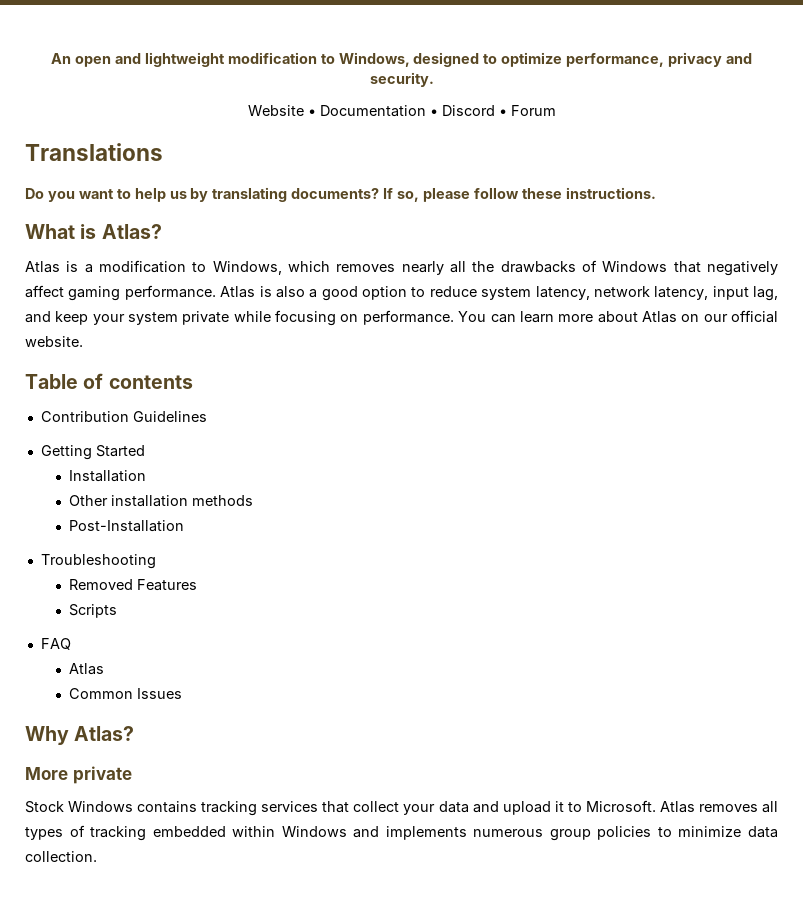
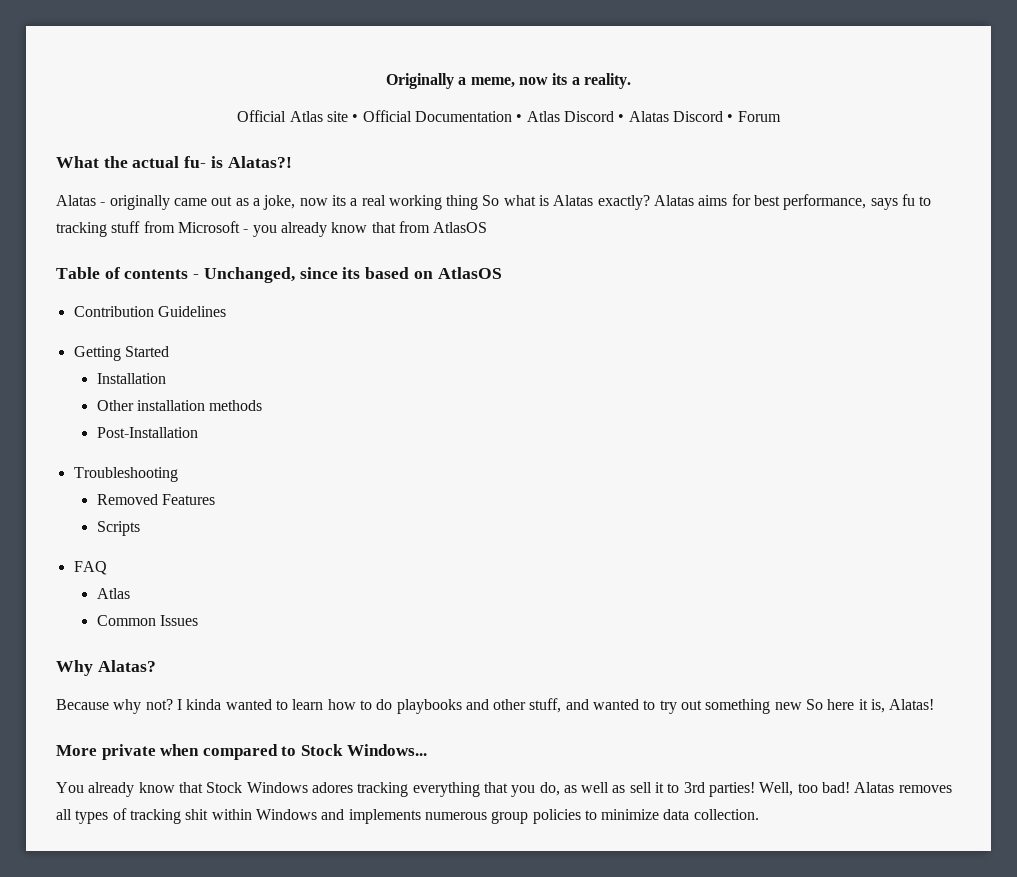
- An open and lightweight modification to Windows, designed to optimize performance, privacy and security.
- Website • Documentation • Discord • Forum
- Translations
- Do you want to help us by translating documents? If so, please follow these instructions.
- What is Atlas?
- Atlas is a modification to Windows, which removes nearly all the drawbacks of Windows that negatively affect gaming performance. Atlas is also a good option to reduce system latency, network latency, input lag, and keep your system private while focusing on performance. You can learn more about Atlas on our official website.
- Table of contents
+ Originally a meme, now its a reality.
+ Official Atlas site • Official Documentation • Atlas Discord • Alatas Discord • Forum
+ What the actual fu- is Alatas?!
+ Alatas - originally came out as a joke, now its a real working thing So what is Alatas exactly? Alatas aims for best performance, says fu to tracking stuff from Microsoft - you already know that from AtlasOS
+ Table of contents - Unchanged, since its based on AtlasOS
- Why Atlas?
- More private
- Stock Windows contains tracking services that collect your data and upload it to Microsoft. Atlas removes all types of tracking embedded within Windows and implements numerous group policies to minimize data collection.
+ Why Alatas?
+ Because why not? I kinda wanted to learn how to do playbooks and other stuff, and wanted to try out something new So here it is, Alatas!
+ More private when compared to Stock Windows...
+ You already know that Stock Windows adores tracking everything that you do, as well as sell it to 3rd parties! Well, too bad! Alatas removes all types of tracking shit within Windows and implements numerous group policies to minimize data collection.

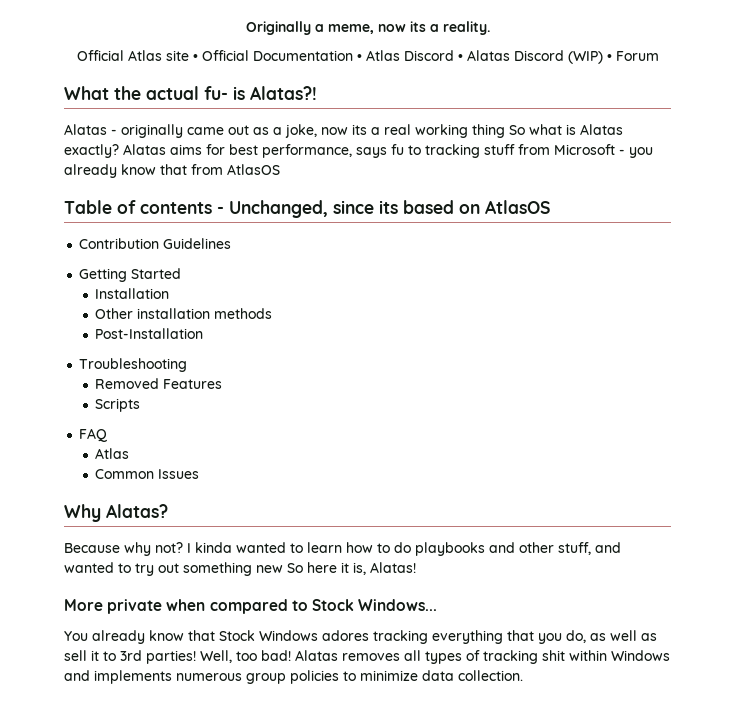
- Official Atlas site • Official Documentation • Atlas Discord • Alatas Discord • Forum
+ Official Atlas site • Official Documentation • Atlas Discord • Alatas Discord (WIP) • Forum

